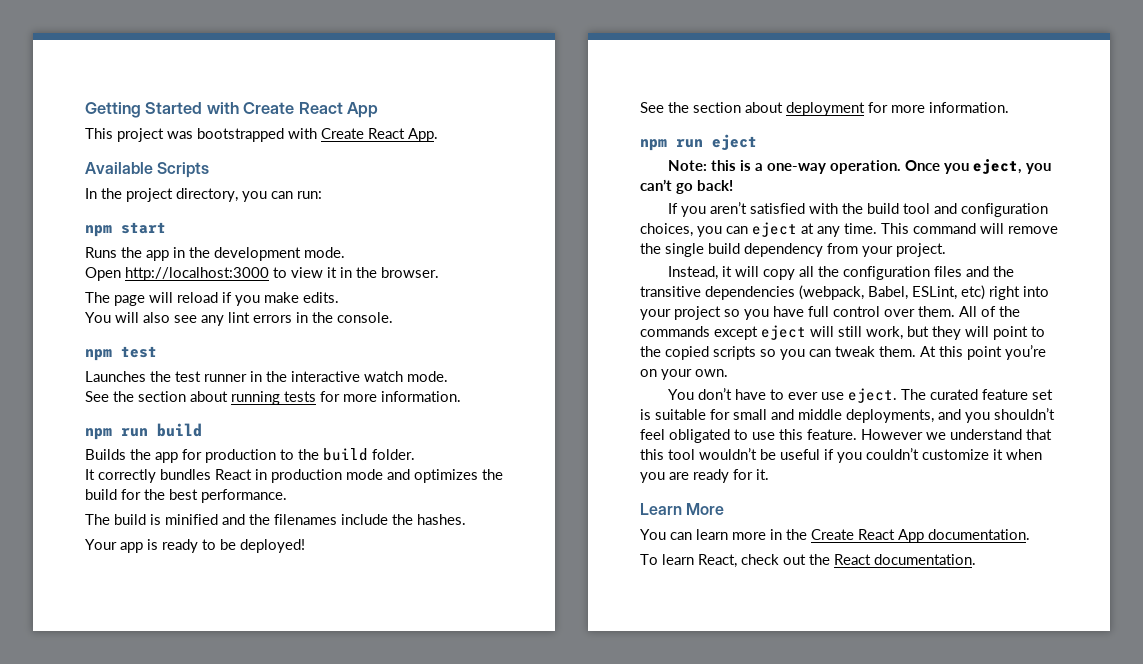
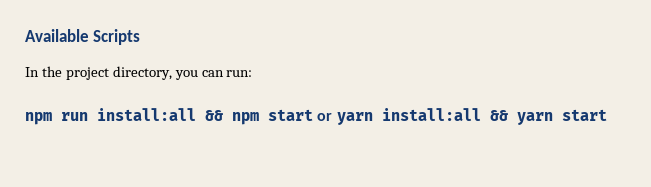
- Getting Started with Create React App
- This project was bootstrapped with Create React App.
- npm start
- Runs the app in the development mode.
- Open http://localhost:3000 to view it in the browser.
- The page will reload if you make edits.
- You will also see any lint errors in the console.
- npm test
- Launches the test runner in the interactive watch mode.
- See the section about running tests for more information.
- npm run build
- Builds the app for production to the build folder.
- It correctly bundles React in production mode and optimizes the build for the best performance.
- The build is minified and the filenames include the hashes.
- Your app is ready to be deployed!
- See the section about deployment for more information.
- npm run eject
- Note: this is a one-way operation. Once you eject, you can’t go back!
- If you aren’t satisfied with the build tool and configuration choices, you can eject at any time. This command will remove the single build dependency from your project.
- Instead, it will copy all the configuration files and the transitive dependencies (webpack, Babel, ESLint, etc) right into your project so you have full control over them. All of the commands except eject will still work, but they will point to the copied scripts so you can tweak them. At this point you’re on your own.
- You don’t have to ever use eject. The curated feature set is suitable for small and middle deployments, and you shouldn’t feel obligated to use this feature. However we understand that this tool wouldn’t be useful if you couldn’t customize it when you are ready for it.
- Learn More
- You can learn more in the Create React App documentation.
- To learn React, check out the React documentation.
+ npm run install:all && npm start or yarn install:all && yarn start

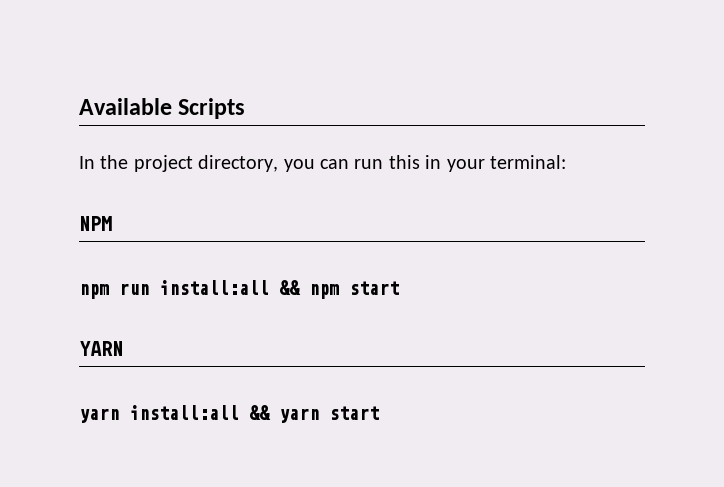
- In the project directory, you can run:
+ In the project directory, you can run this in your terminal:
+ NPM
- npm run install:all && npm start or yarn install:all && yarn start
+ npm run install:all && npm start
+ YARN
+ yarn install:all && yarn start

